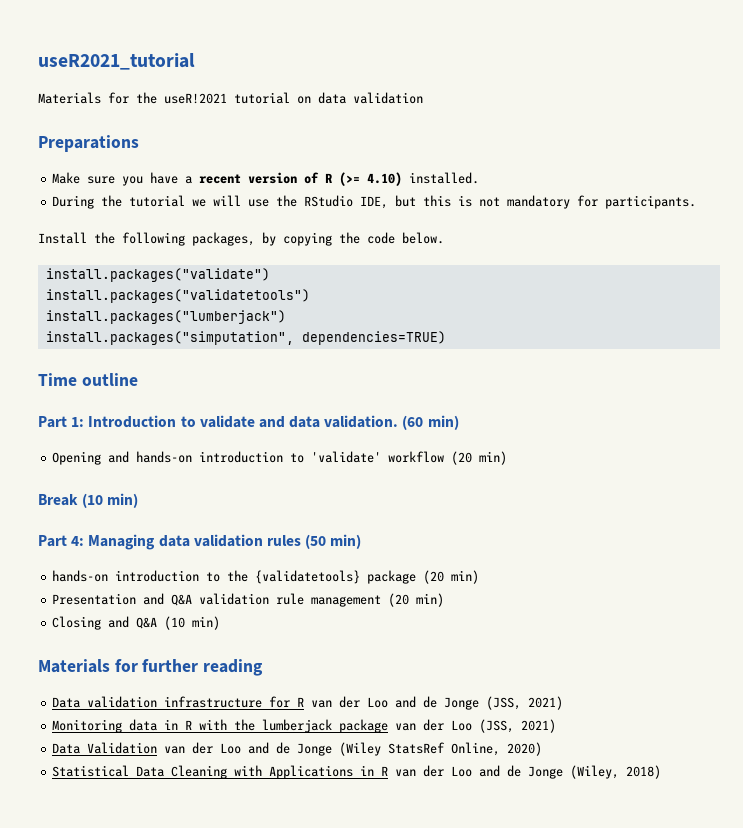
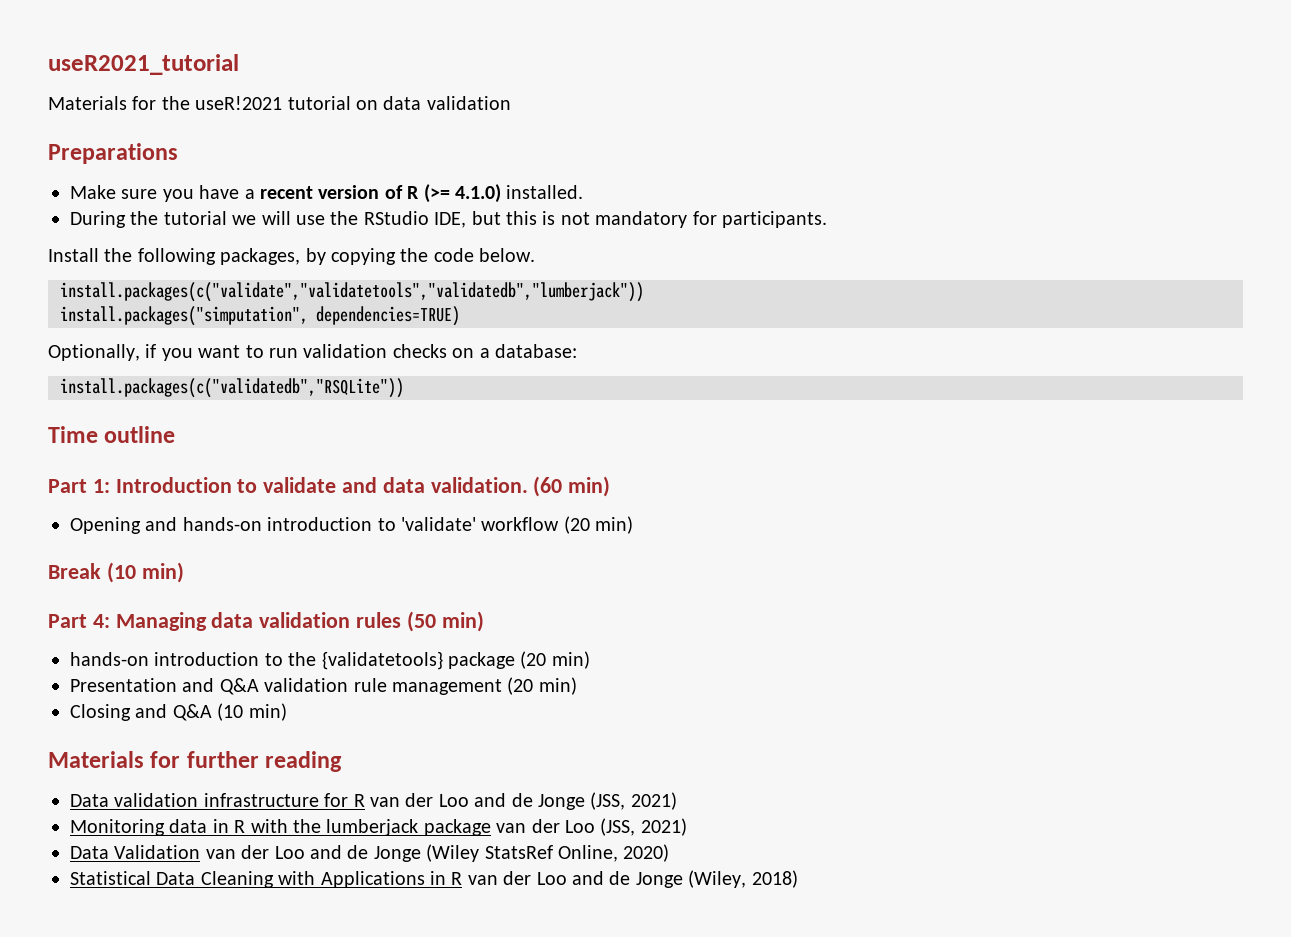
- Make sure you have a recent version of R (>= 4.10) installed.
+ Make sure you have a recent version of R (>= 4.1.0) installed.
- install.packages("validate")
- install.packages("validatetools")
- install.packages("lumberjack")
+ install.packages(c("validate","validatetools","validatedb","lumberjack"))
+ Optionally, if you want to run validation checks on a database:
+ install.packages(c("validatedb","RSQLite"))

